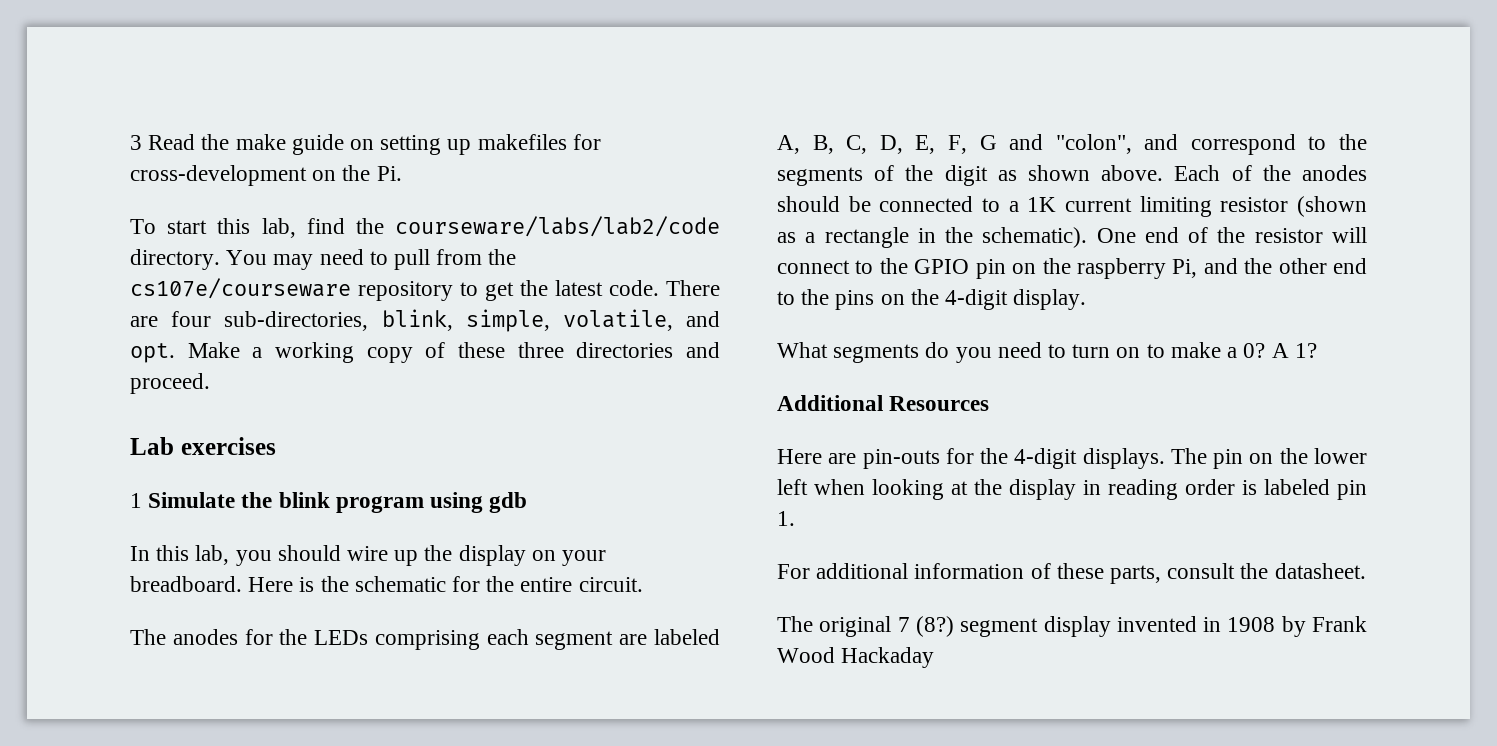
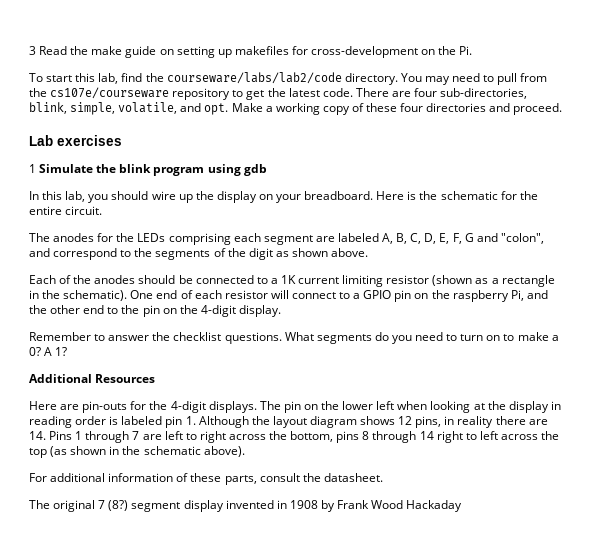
- Make a working copy of these three directories and proceed.
+ Make a working copy of these four directories and proceed.
- The anodes for the LEDs comprising each segment are labeled A, B, C, D, E, F, G and "colon", and correspond to the segments of the digit as shown above. Each of the anodes should be connected to a 1K current limiting resistor (shown as a rectangle in the schematic).
+ The anodes for the LEDs comprising each segment are labeled A, B, C, D, E, F, G and "colon", and correspond to the segments of the digit as shown above.
+ Each of the anodes should be connected to a 1K current limiting resistor (shown as a rectangle in the schematic).
- One end of the resistor will connect to the GPIO pin on the raspberry Pi, and the other end to the pins on the 4-digit display.
+ One end of each resistor will connect to a GPIO pin on the raspberry Pi, and the other end to the pin on the 4-digit display.
+ Remember to answer the checklist questions.
- The pin on the lower left when looking at the display in reading order is labeled pin 1.
+ The pin on the lower left when looking at the display in reading order is labeled pin 1. Although the layout diagram shows 12 pins, in reality there are 14. Pins 1 through 7 are left to right across the bottom, pins 8 through 14 right to left across the top (as shown in the schematic above).

